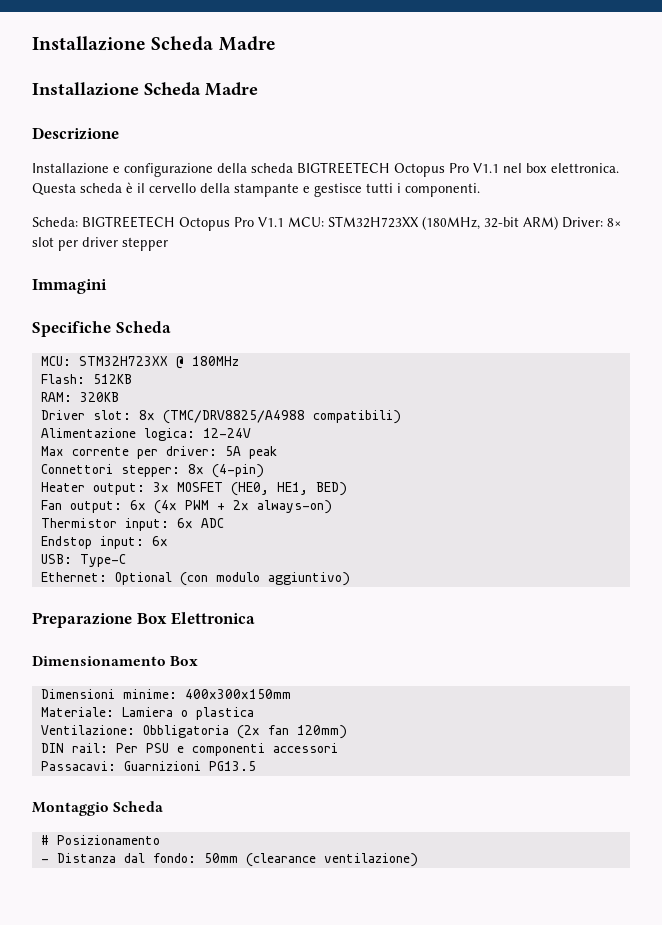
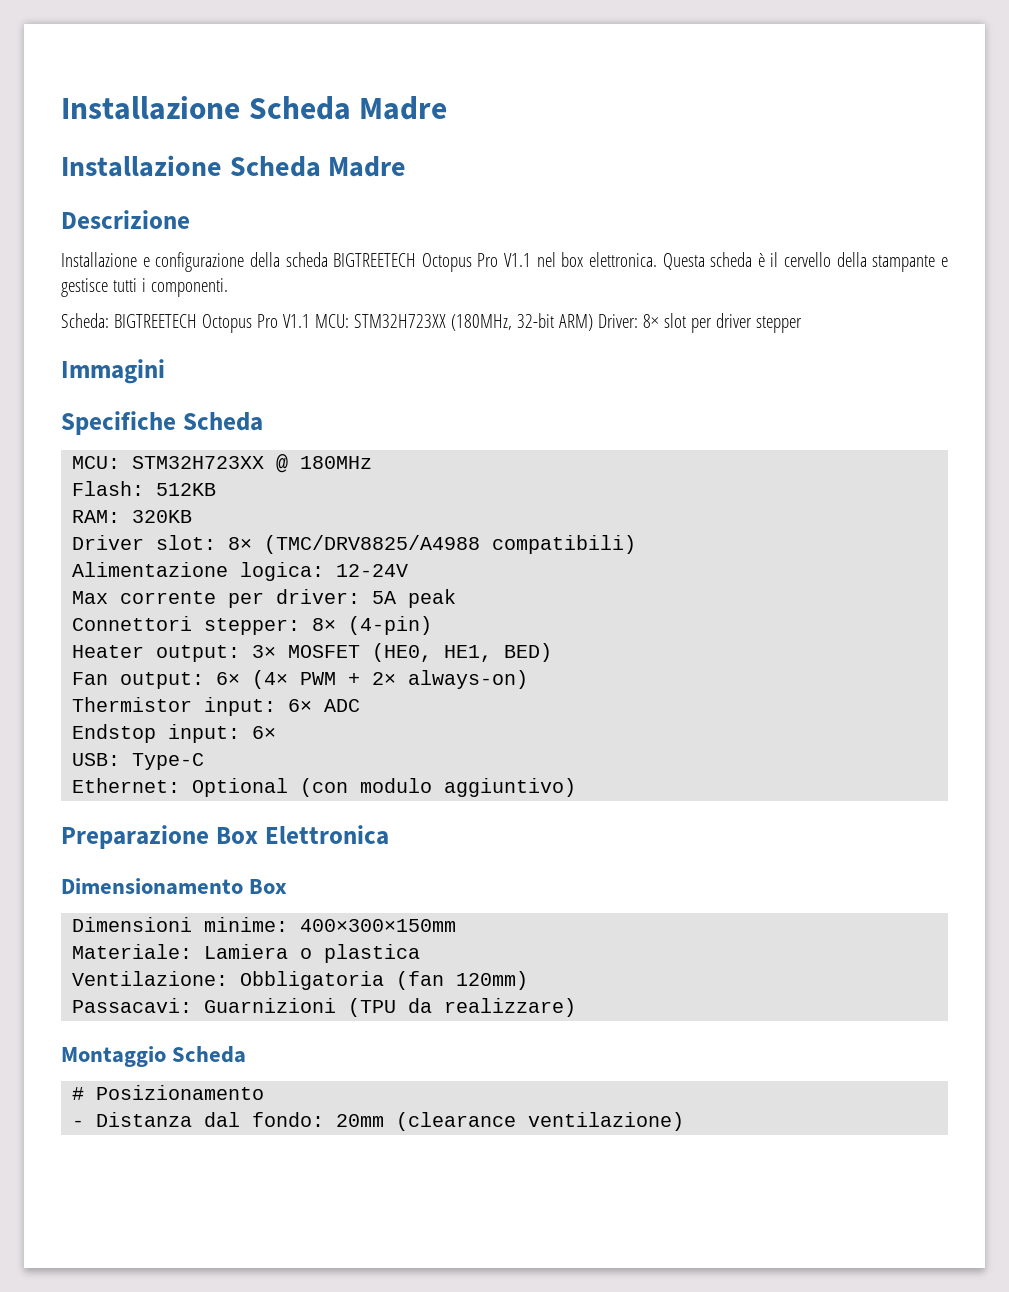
- Ventilazione: Obbligatoria (2× fan 120mm)
+ Ventilazione: Obbligatoria (fan 120mm)
- DIN rail: Per PSU e componenti accessori
- Passacavi: Guarnizioni PG13.5
+ Passacavi: Guarnizioni (TPU da realizzare)
- - Distanza dal fondo: 50mm (clearance ventilazione)
+ - Distanza dal fondo: 20mm (clearance ventilazione)

